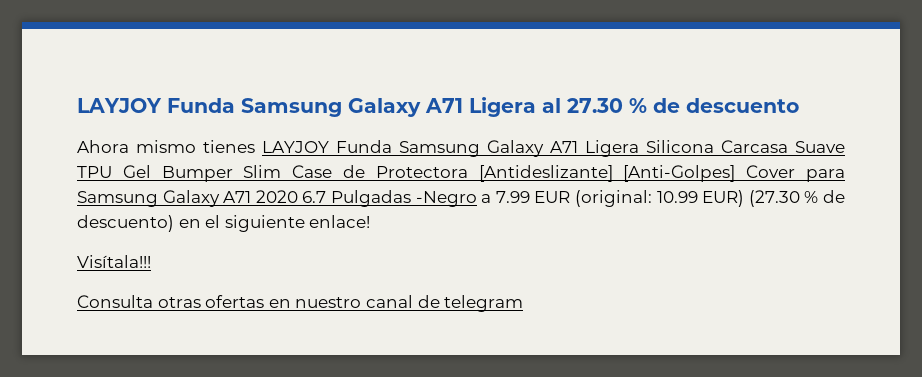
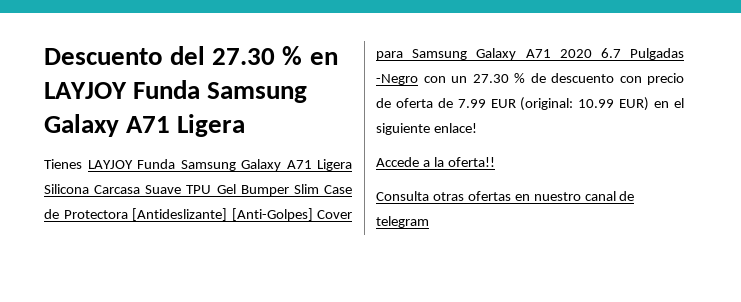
- LAYJOY Funda Samsung Galaxy A71 Ligera al 27.30 % de descuento
- Ahora mismo tienes LAYJOY Funda Samsung Galaxy A71 Ligera Silicona Carcasa Suave TPU Gel Bumper Slim Case de Protectora [Antideslizante] [Anti-Golpes] Cover para Samsung Galaxy A71 2020 6.7 Pulgadas -Negro a 7.99 EUR (original: 10.99 EUR) (27.30 % de descuento) en el siguiente enlace!
+ Descuento del 27.30 % en LAYJOY Funda Samsung Galaxy A71 Ligera
+ Tienes LAYJOY Funda Samsung Galaxy A71 Ligera Silicona Carcasa Suave TPU Gel Bumper Slim Case de Protectora [Antideslizante] [Anti-Golpes] Cover para Samsung Galaxy A71 2020 6.7 Pulgadas -Negro con un 27.30 % de descuento con precio de oferta de 7.99 EUR (original: 10.99 EUR) en el siguiente enlace!
- Visítala!!!
+ Accede a la oferta!!

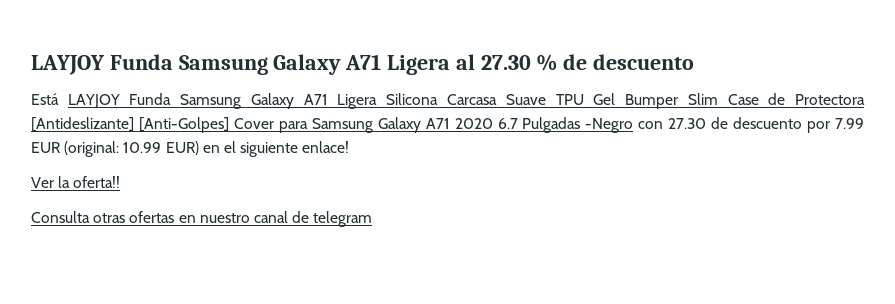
- Descuento del 27.30 % en LAYJOY Funda Samsung Galaxy A71 Ligera
- Tienes LAYJOY Funda Samsung Galaxy A71 Ligera Silicona Carcasa Suave TPU Gel Bumper Slim Case de Protectora [Antideslizante] [Anti-Golpes] Cover para Samsung Galaxy A71 2020 6.7 Pulgadas -Negro con un 27.30 % de descuento con precio de oferta de 7.99 EUR (original: 10.99 EUR) en el siguiente enlace!
+ LAYJOY Funda Samsung Galaxy A71 Ligera al 27.30 % de descuento
+ Está LAYJOY Funda Samsung Galaxy A71 Ligera Silicona Carcasa Suave TPU Gel Bumper Slim Case de Protectora [Antideslizante] [Anti-Golpes] Cover para Samsung Galaxy A71 2020 6.7 Pulgadas -Negro con 27.30 de descuento por 7.99 EUR (original: 10.99 EUR) en el siguiente enlace!
- Accede a la oferta!!
+ Ver la oferta!!

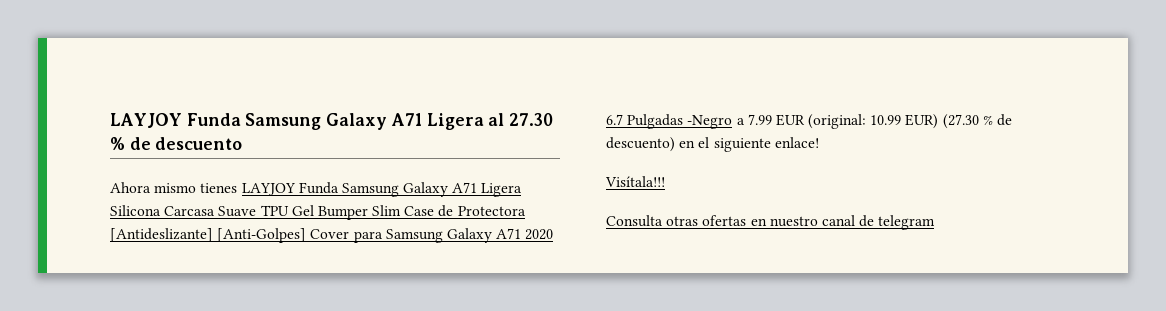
- Está LAYJOY Funda Samsung Galaxy A71 Ligera Silicona Carcasa Suave TPU Gel Bumper Slim Case de Protectora [Antideslizante] [Anti-Golpes] Cover para Samsung Galaxy A71 2020 6.7 Pulgadas -Negro con 27.30 de descuento por 7.99 EUR (original: 10.99 EUR) en el siguiente enlace!
+ Ahora mismo tienes LAYJOY Funda Samsung Galaxy A71 Ligera Silicona Carcasa Suave TPU Gel Bumper Slim Case de Protectora [Antideslizante] [Anti-Golpes] Cover para Samsung Galaxy A71 2020 6.7 Pulgadas -Negro a 7.99 EUR (original: 10.99 EUR) (27.30 % de descuento) en el siguiente enlace!
- Ver la oferta!!
+ Visítala!!!

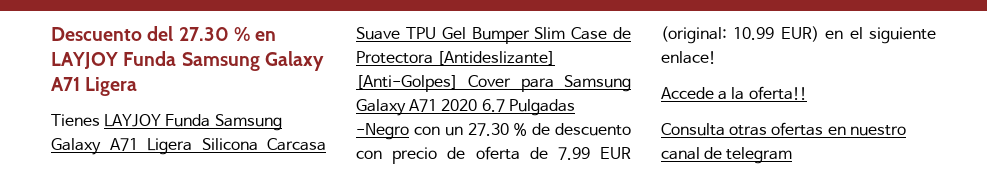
- LAYJOY Funda Samsung Galaxy A71 Ligera al 27.30 % de descuento
- Ahora mismo tienes LAYJOY Funda Samsung Galaxy A71 Ligera Silicona Carcasa Suave TPU Gel Bumper Slim Case de Protectora [Antideslizante] [Anti-Golpes] Cover para Samsung Galaxy A71 2020 6.7 Pulgadas -Negro a 7.99 EUR (original: 10.99 EUR) (27.30 % de descuento) en el siguiente enlace!
+ Descuento del 27.30 % en LAYJOY Funda Samsung Galaxy A71 Ligera
+ Tienes LAYJOY Funda Samsung Galaxy A71 Ligera Silicona Carcasa Suave TPU Gel Bumper Slim Case de Protectora [Antideslizante] [Anti-Golpes] Cover para Samsung Galaxy A71 2020 6.7 Pulgadas -Negro con un 27.30 % de descuento con precio de oferta de 7.99 EUR (original: 10.99 EUR) en el siguiente enlace!
- Visítala!!!
+ Accede a la oferta!!

